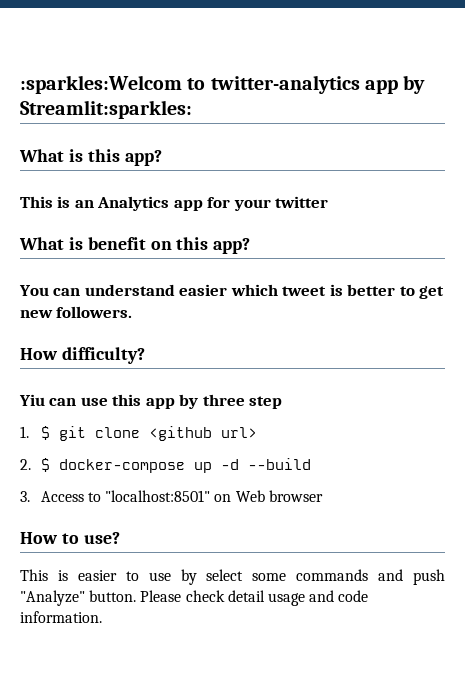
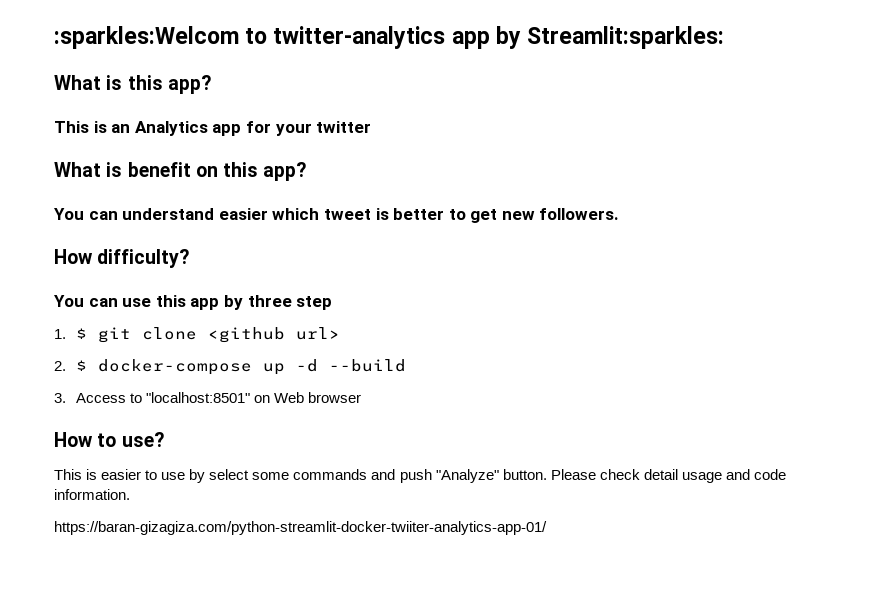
- Yiu can use this app by three step
+ You can use this app by three step
+ https://baran-gizagiza.com/python-streamlit-docker-twiiter-analytics-app-01/

